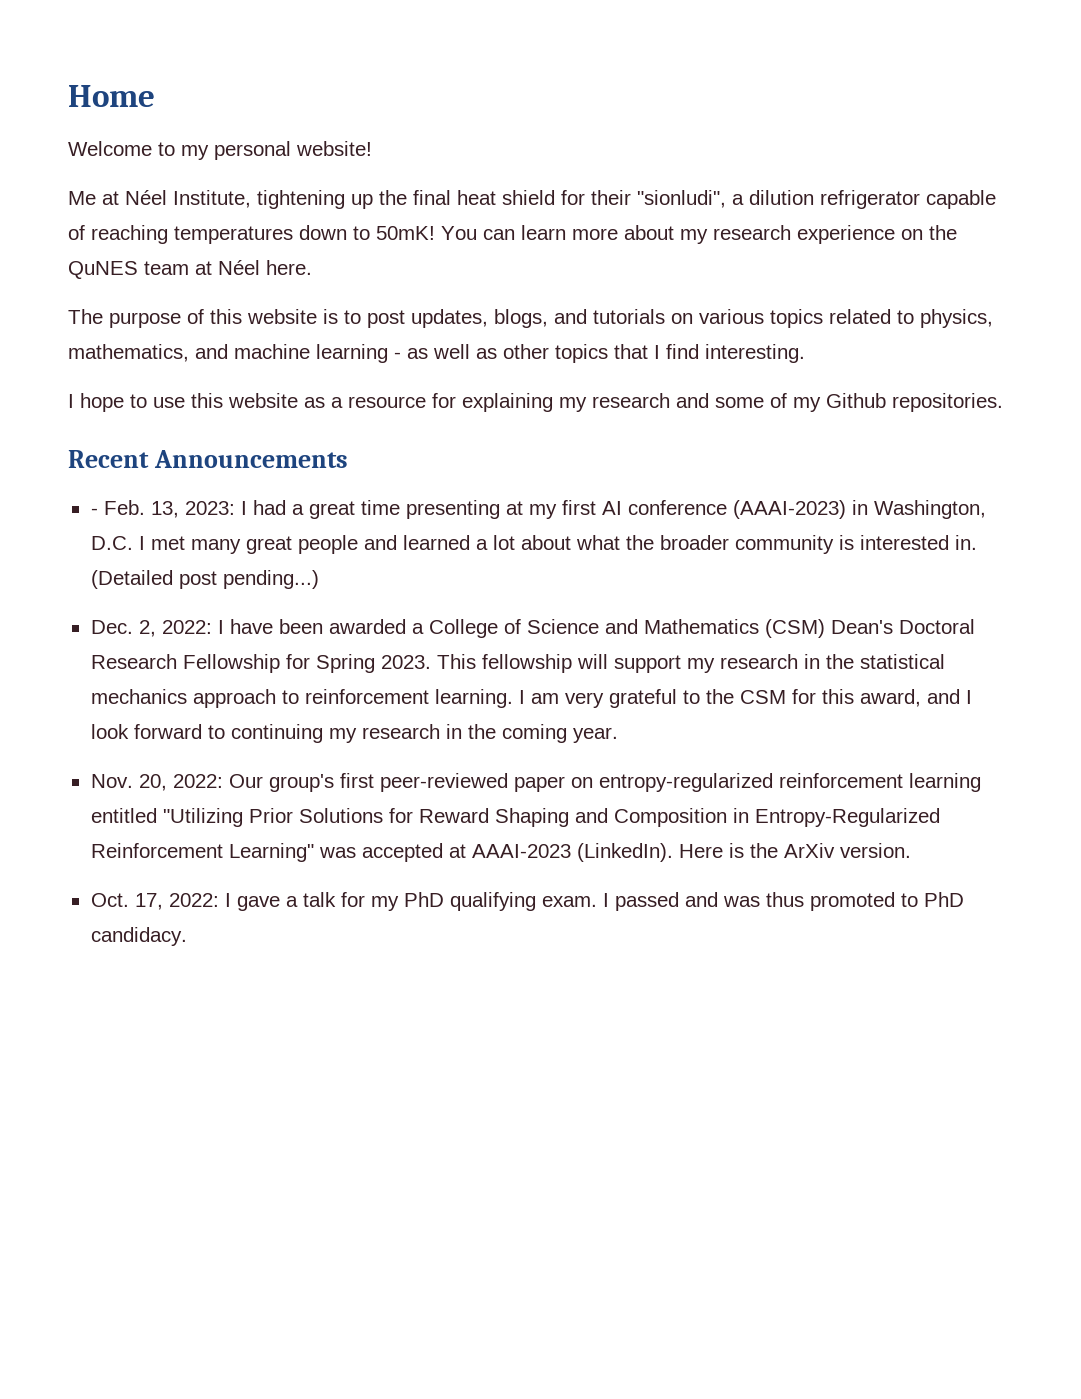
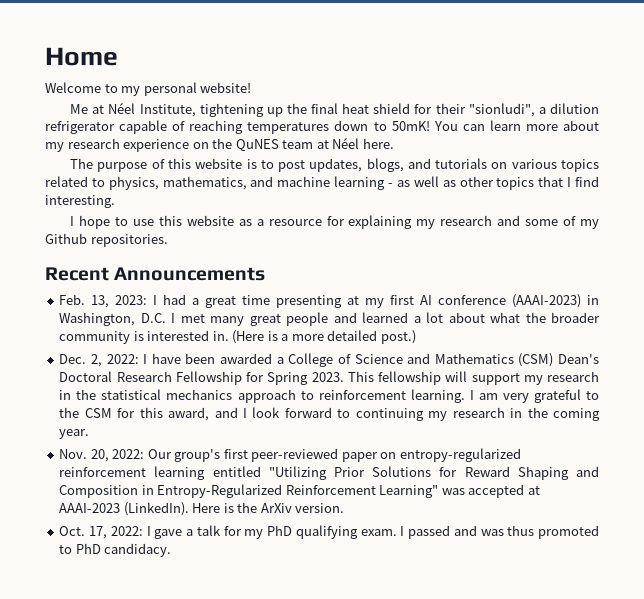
- - Feb. 13, 2023: I had a great time presenting at my first AI conference (AAAI-2023) in Washington, D.C. I met many great people and learned a lot about what the broader community is interested in.
+ Feb. 13, 2023: I had a great time presenting at my first AI conference (AAAI-2023) in Washington, D.C. I met many great people and learned a lot about what the broader community is interested in.
- (Detailed post pending...)
+ (Here is a more detailed post.)

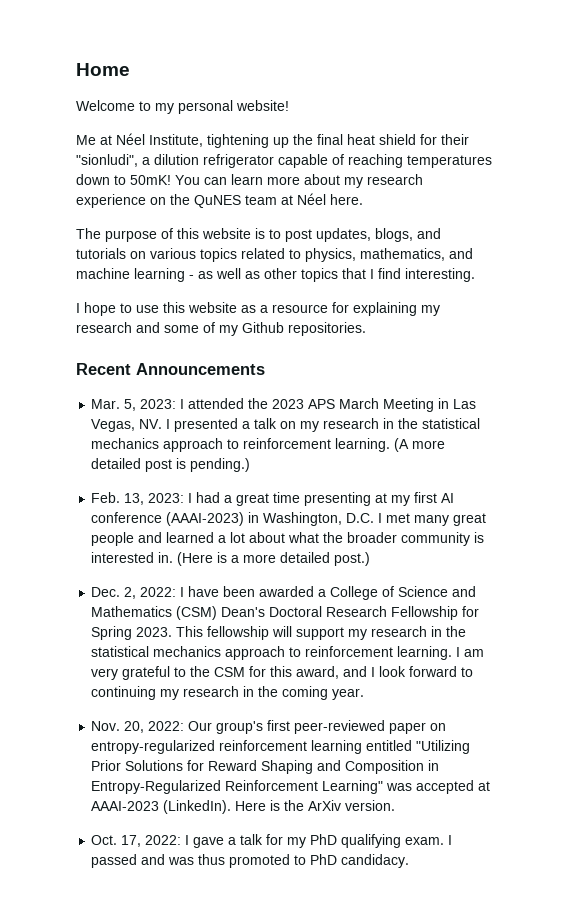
+ Mar. 5, 2023: I attended the 2023 APS March Meeting in Las Vegas, NV. I presented a talk on my research in the statistical mechanics approach to reinforcement learning. (A more detailed post is pending.)

